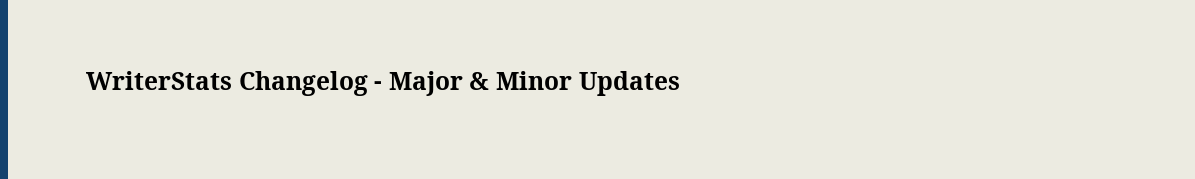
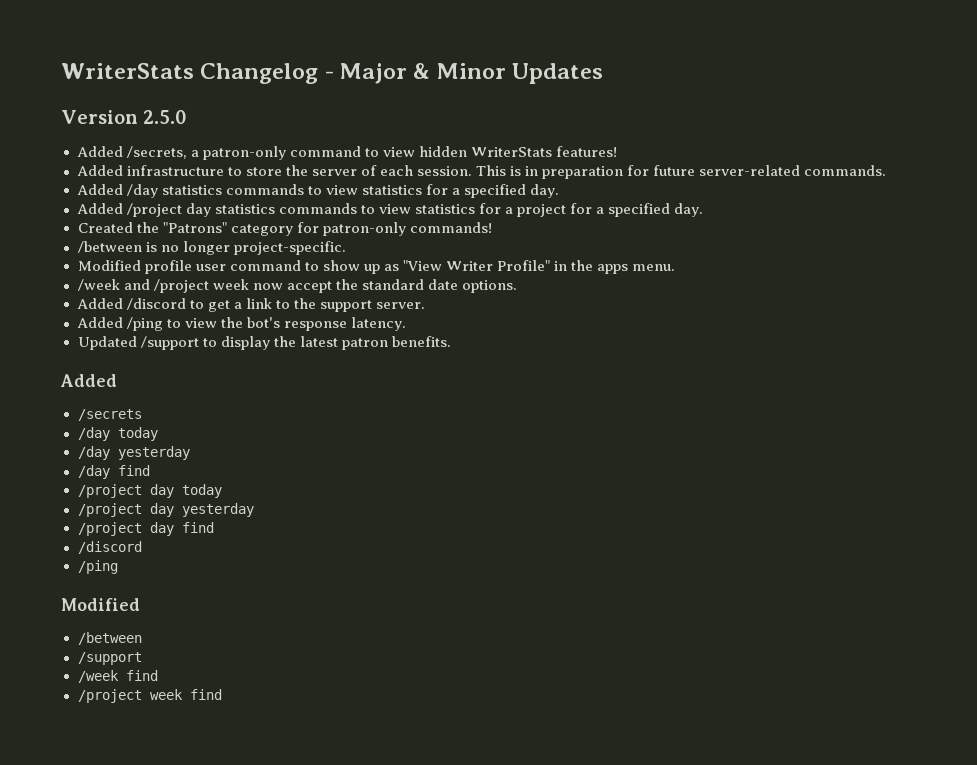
+ Version 2.5.0
+ Added /secrets, a patron-only command to view hidden WriterStats features!
+ Added infrastructure to store the server of each session. This is in preparation for future server-related commands.
+ Added /day statistics commands to view statistics for a specified day.
+ Added /project day statistics commands to view statistics for a project for a specified day.
+ Created the "Patrons" category for patron-only commands!
+ /between is no longer project-specific.
+ Modified profile user command to show up as "View Writer Profile" in the apps menu.
+ /week and /project week now accept the standard date options.
+ Added /discord to get a link to the support server.
+ Added /ping to view the bot's response latency.
+ Updated /support to display the latest patron benefits.
+ Added
+ /secrets
+ /day today
+ /day yesterday
+ /day find
+ /project day today
+ /project day yesterday
+ /project day find
+ /discord
+ /ping
+ Modified
+ /between
+ /support
+ /week find
+ /project week find

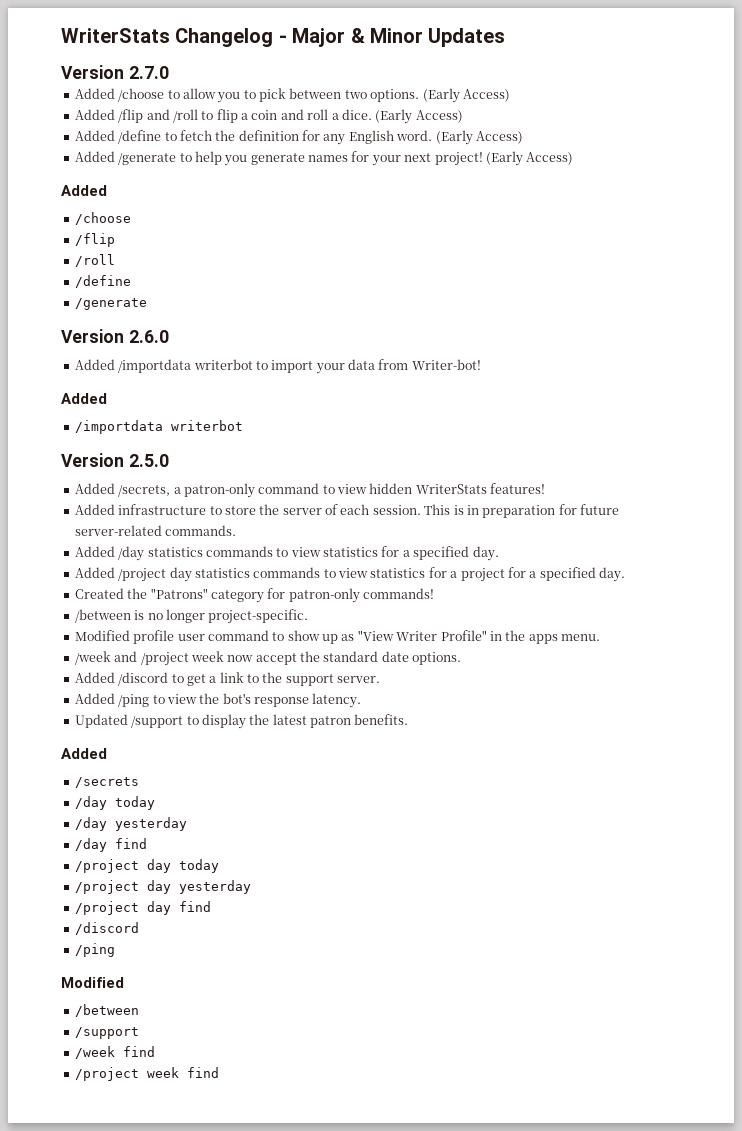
+ Version 2.7.0
+ Added /choose to allow you to pick between two options. (Early Access)
+ Added /flip and /roll to flip a coin and roll a dice. (Early Access)
+ Added /define to fetch the definition for any English word. (Early Access)
+ Added /generate to help you generate names for your next project! (Early Access)
+ Added
+ /choose
+ /flip
+ /roll
+ /define
+ /generate
+ Version 2.6.0
+ Added /importdata writerbot to import your data from Writer-bot!
+ Added
+ /importdata writerbot

